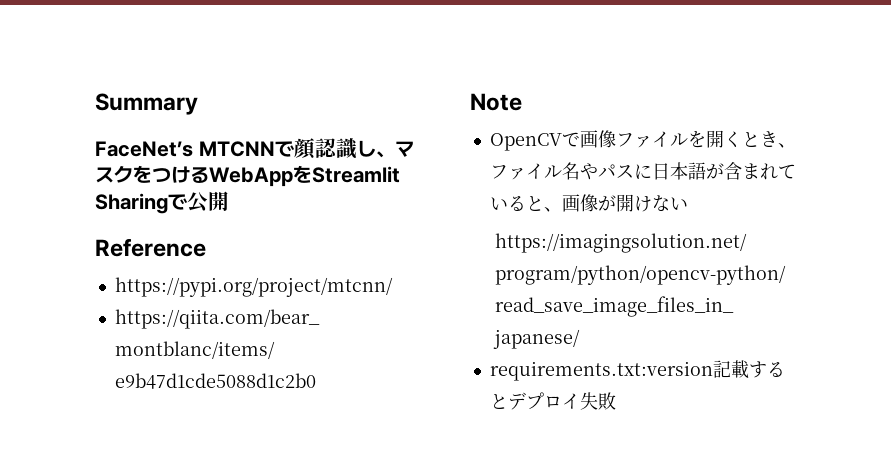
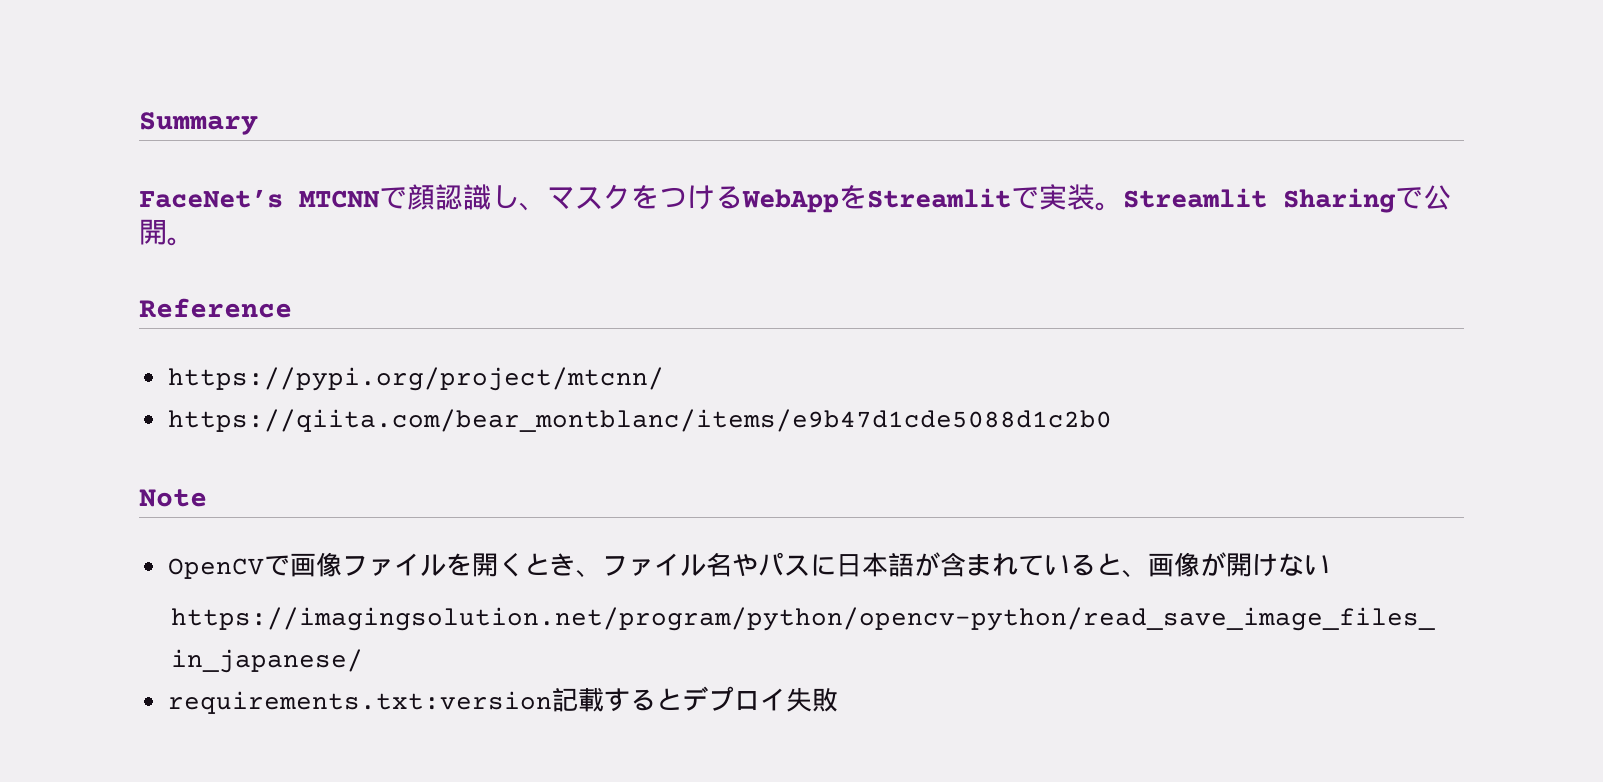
- FaceNet’s MTCNNで顔認識し、マスクをつけるWebAppをStreamlit Sharingで公開
+ FaceNet’s MTCNNで顔認識し、マスクをつけるWebAppをStreamlitで実装。Streamlit Sharingで公開。

